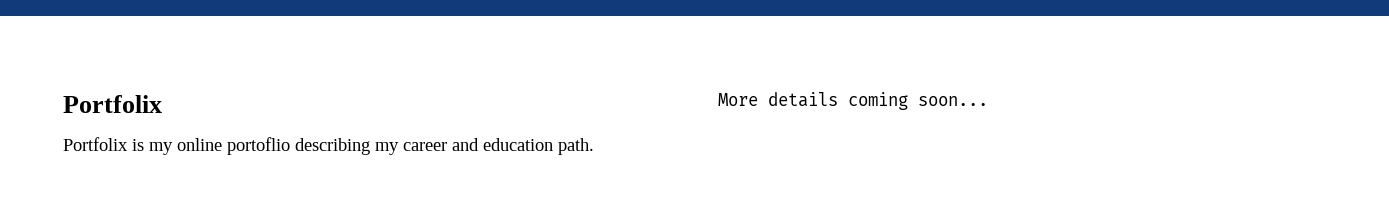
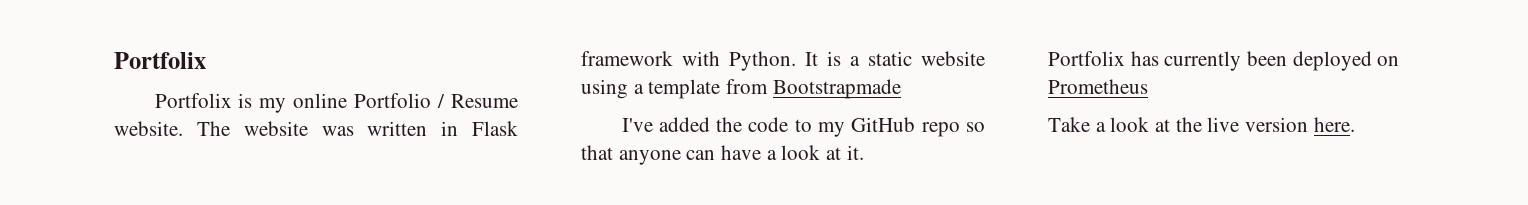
- Portfolix is my online portoflio describing my career and education path.
- More details coming soon...
+ Portfolix is my online Portfolio / Resume website. The website was written in Flask framework with Python. It is a static website using a template from Bootstrapmade
+ I've added the code to my GitHub repo so that anyone can have a look at it.
+ Portfolix has currently been deployed on Prometheus
+ Take a look at the live version here.

